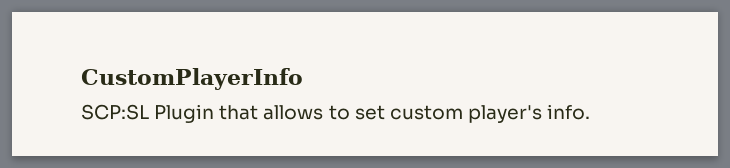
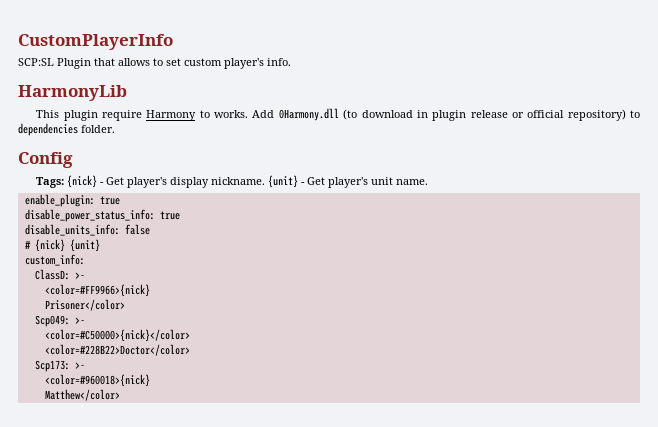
+ HarmonyLib
+ This plugin require Harmony to works. Add 0Harmony.dll (to download in plugin release or official repository) to dependencies folder.
+ Config
+ Tags: {nick} - Get player's display nickname. {unit} - Get player's unit name.
+ enable_plugin: true
+ disable_power_status_info: true
+ disable_units_info: false
+ # {nick} {unit}
+ custom_info:
+ ClassD: >-
+ <color=#FF9966>{nick}
+ Prisoner</color>
+ Scp049: >-
+ <color=#C50000>{nick}</color>
+ <color=#228B22>Doctor</color>
+ Scp173: >-
+ <color=#960018>{nick}
+ Matthew</color>

